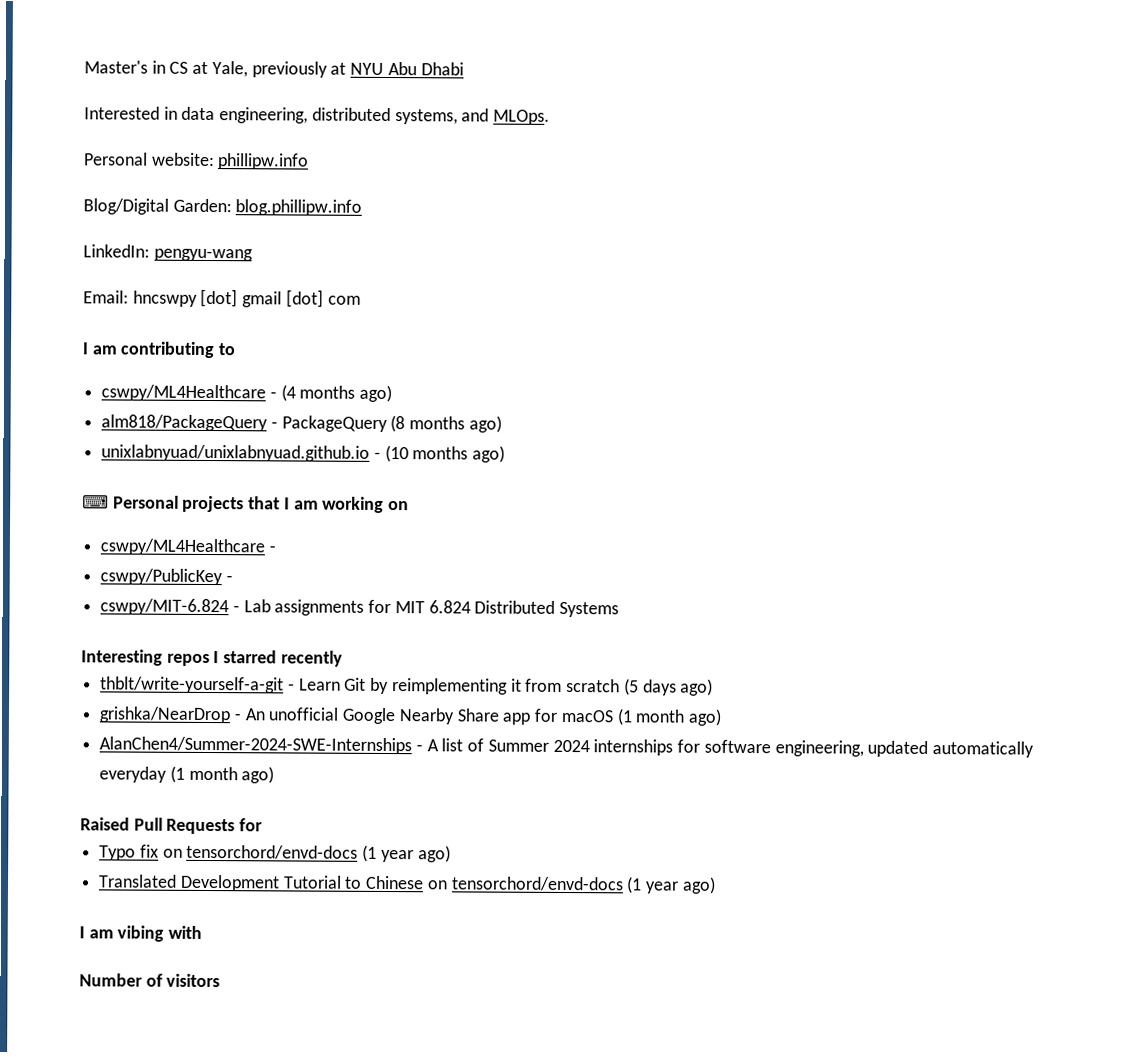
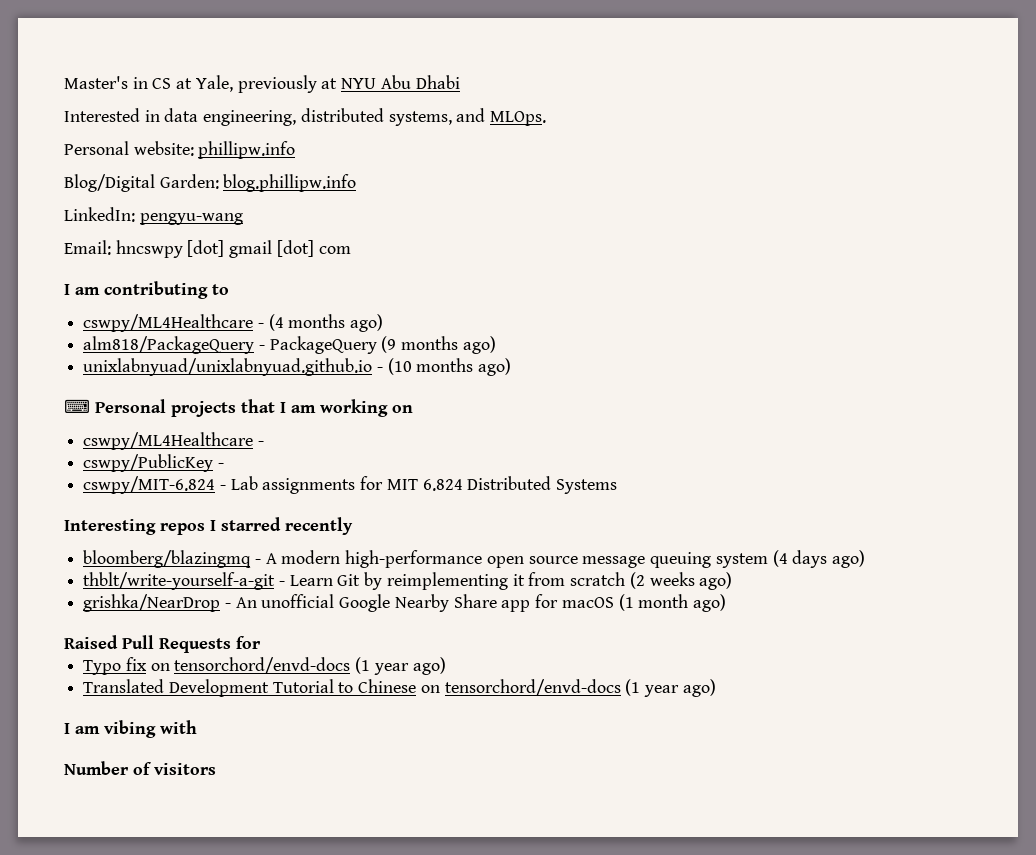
- alm818/PackageQuery - PackageQuery (8 months ago)
+ alm818/PackageQuery - PackageQuery (9 months ago)
+ bloomberg/blazingmq - A modern high-performance open source message queuing system (4 days ago)
- thblt/write-yourself-a-git - Learn Git by reimplementing it from scratch (5 days ago)
+ thblt/write-yourself-a-git - Learn Git by reimplementing it from scratch (2 weeks ago)
- AlanChen4/Summer-2024-SWE-Internships - A list of Summer 2024 internships for software engineering, updated automatically everyday (1 month ago)

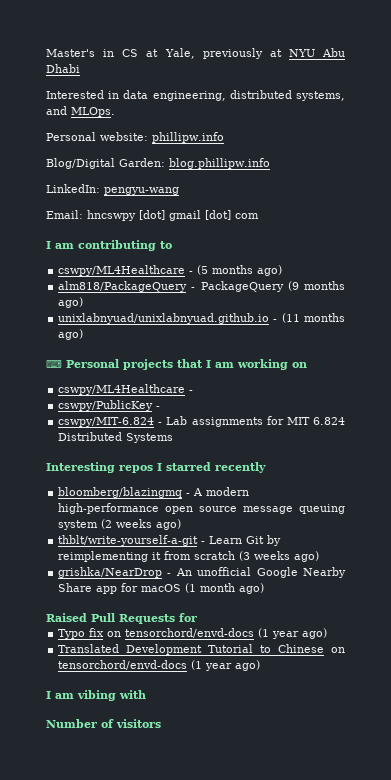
- cswpy/ML4Healthcare - (4 months ago)
+ cswpy/ML4Healthcare - (5 months ago)
- unixlabnyuad/unixlabnyuad.github.io - (10 months ago)
+ unixlabnyuad/unixlabnyuad.github.io - (11 months ago)
- bloomberg/blazingmq - A modern high-performance open source message queuing system (4 days ago)
+ bloomberg/blazingmq - A modern high-performance open source message queuing system (2 weeks ago)
- thblt/write-yourself-a-git - Learn Git by reimplementing it from scratch (2 weeks ago)
+ thblt/write-yourself-a-git - Learn Git by reimplementing it from scratch (3 weeks ago)

